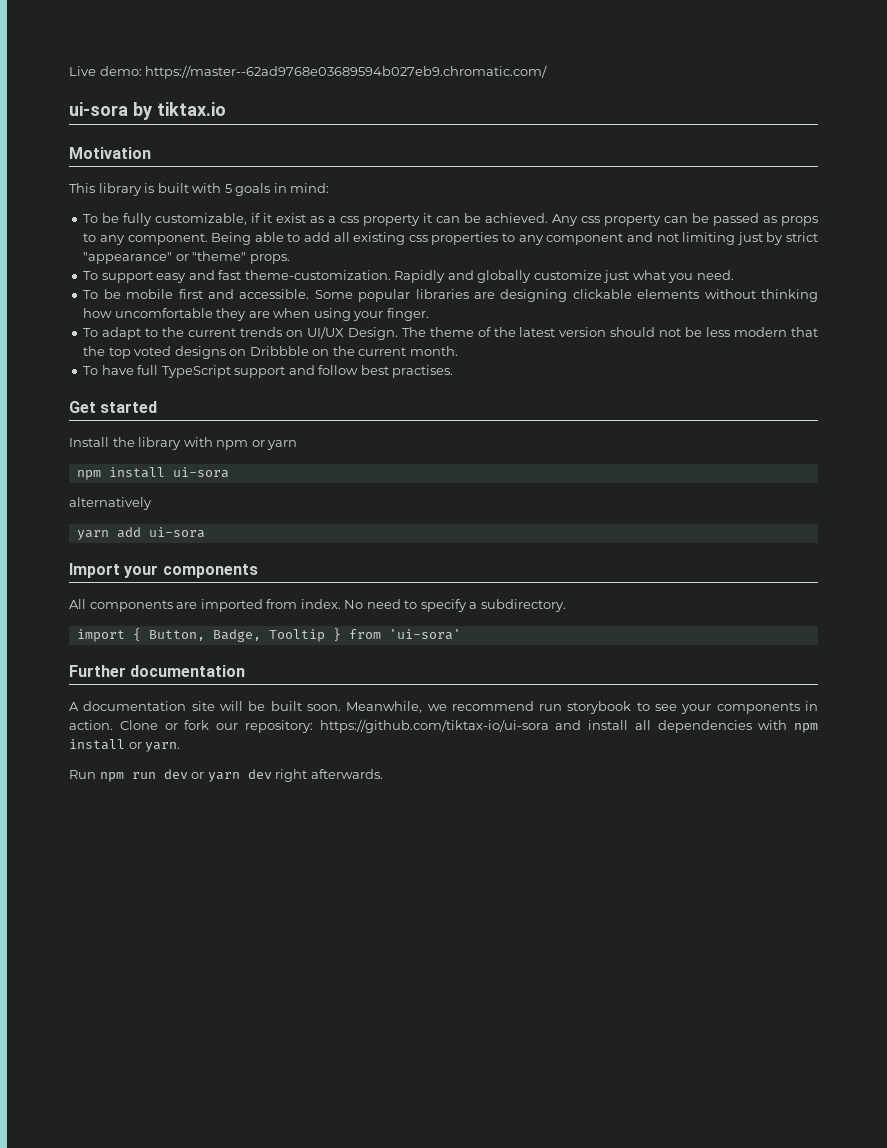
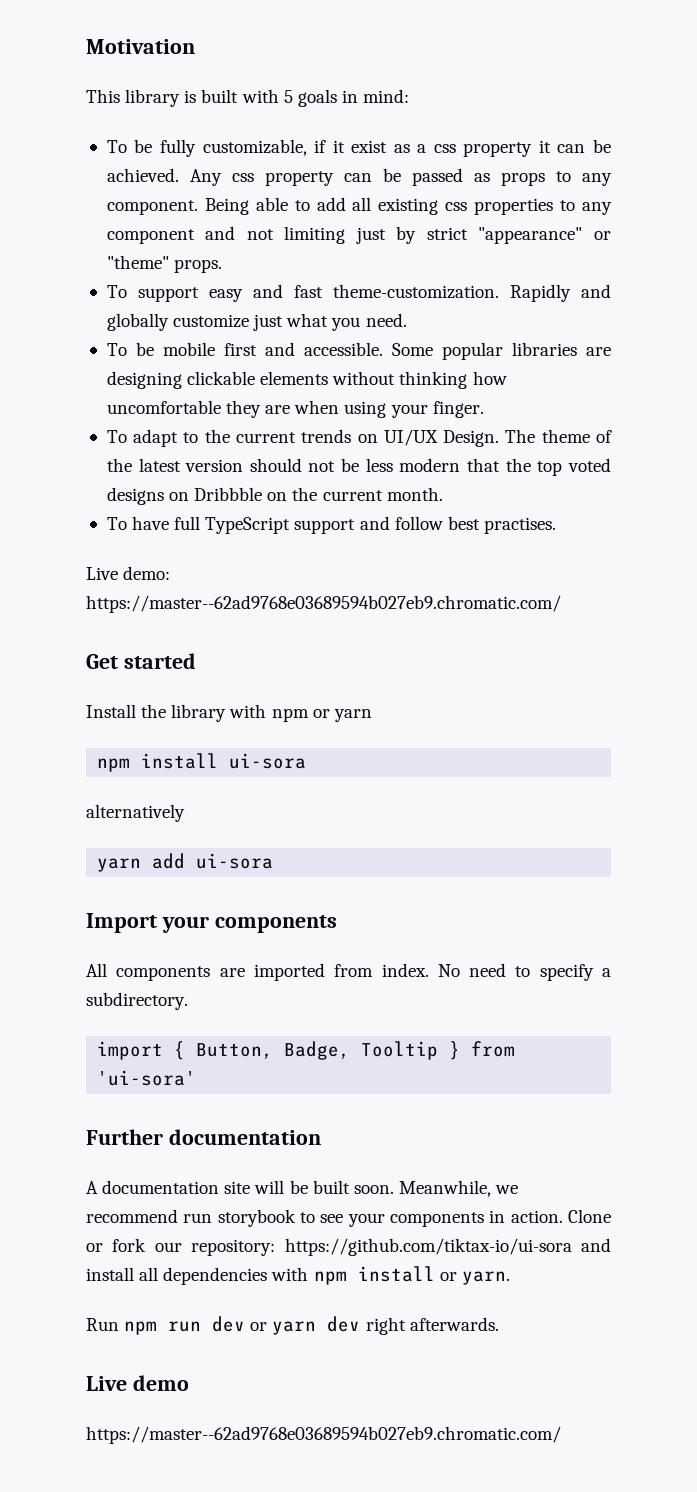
- Live demo: https://master--62ad9768e03689594b027eb9.chromatic.com/
- ui-sora by tiktax.io
+ Live demo: https://master--62ad9768e03689594b027eb9.chromatic.com/
+ Live demo
+ https://master--62ad9768e03689594b027eb9.chromatic.com/

